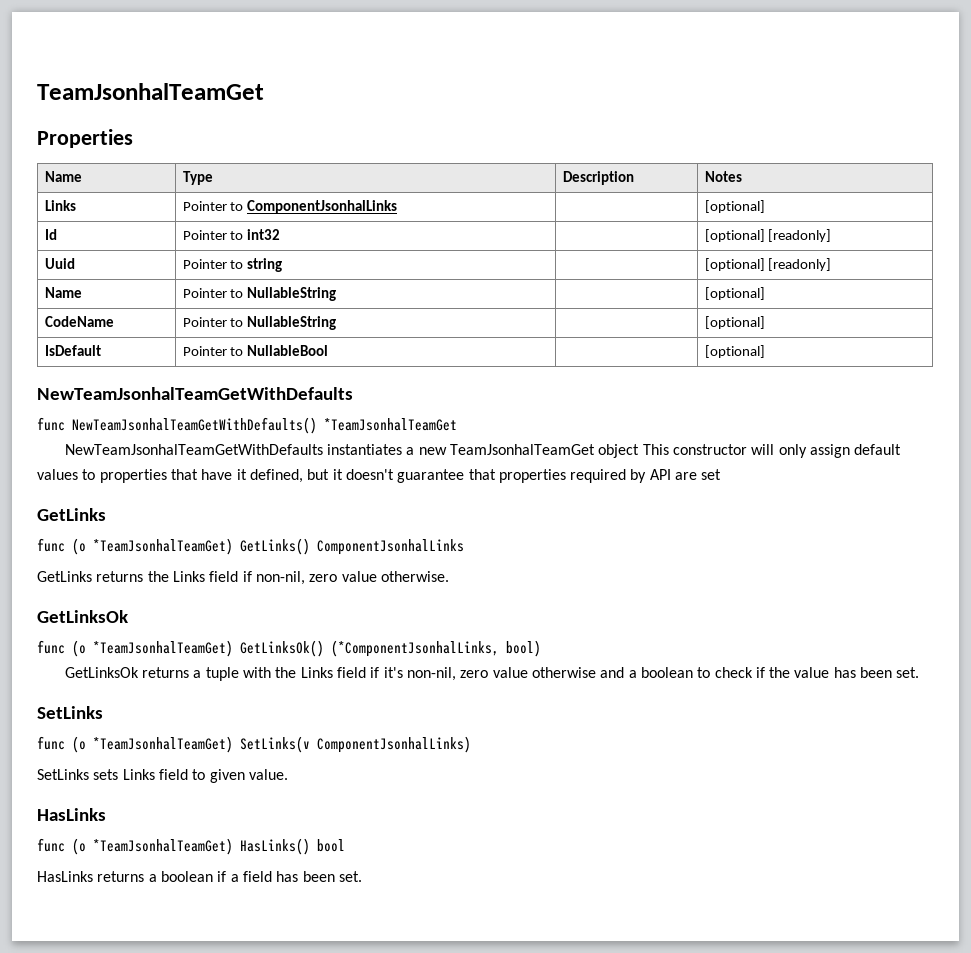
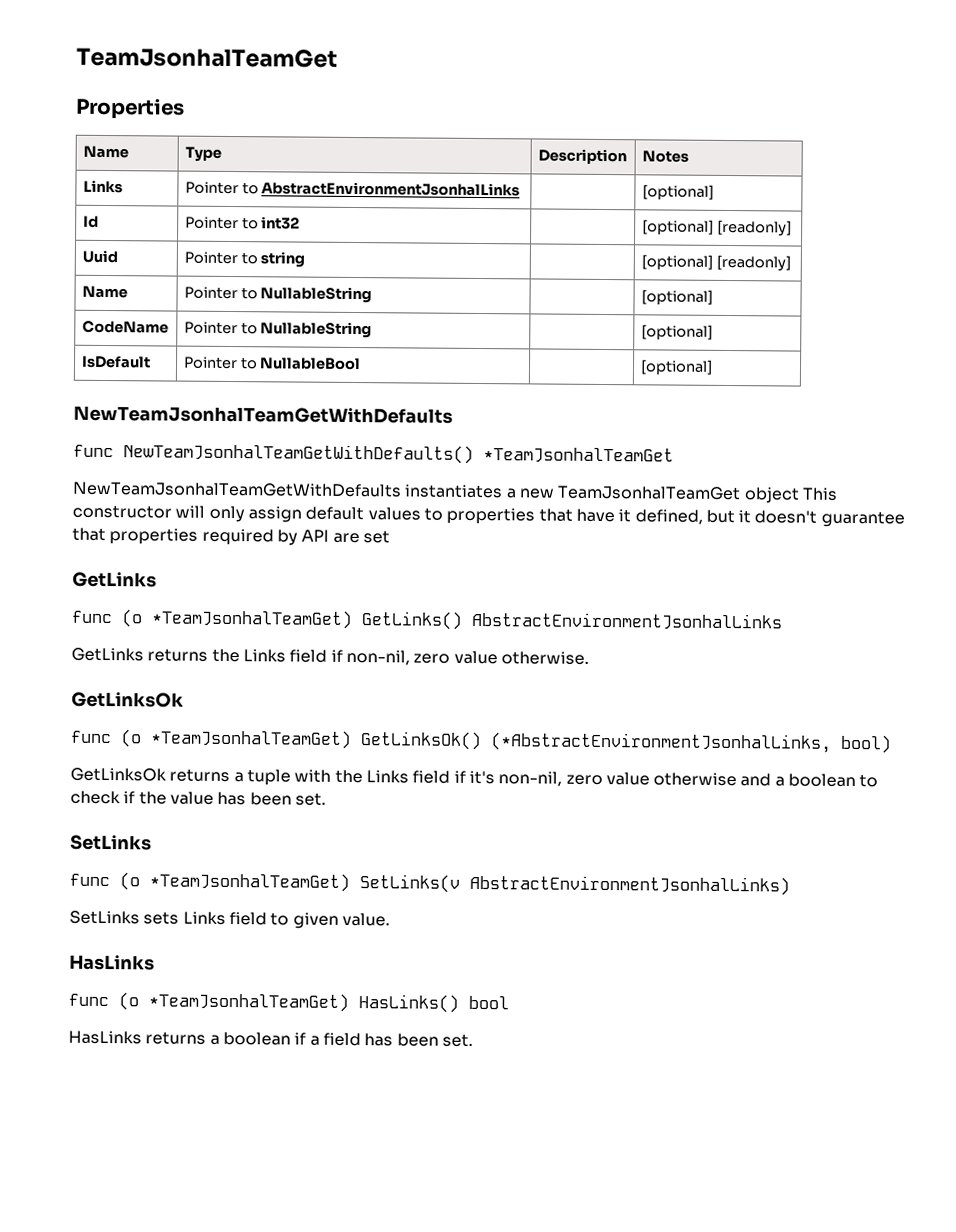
- Links | Pointer to ComponentJsonhalLinks | | [optional]
+ Links | Pointer to AbstractEnvironmentJsonhalLinks | | [optional]
- func (o *TeamJsonhalTeamGet) GetLinks() ComponentJsonhalLinks
+ func (o *TeamJsonhalTeamGet) GetLinks() AbstractEnvironmentJsonhalLinks
- func (o *TeamJsonhalTeamGet) GetLinksOk() (*ComponentJsonhalLinks, bool)
+ func (o *TeamJsonhalTeamGet) GetLinksOk() (*AbstractEnvironmentJsonhalLinks, bool)
- func (o *TeamJsonhalTeamGet) SetLinks(v ComponentJsonhalLinks)
+ func (o *TeamJsonhalTeamGet) SetLinks(v AbstractEnvironmentJsonhalLinks)

